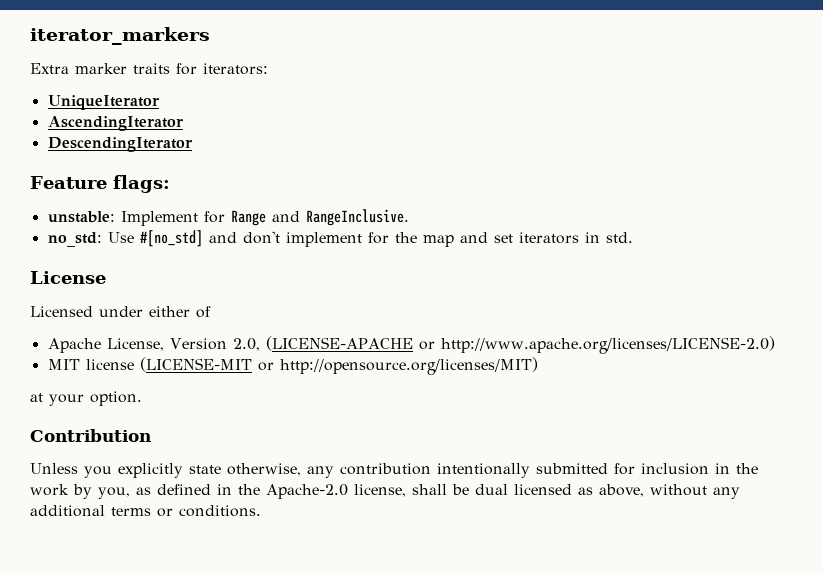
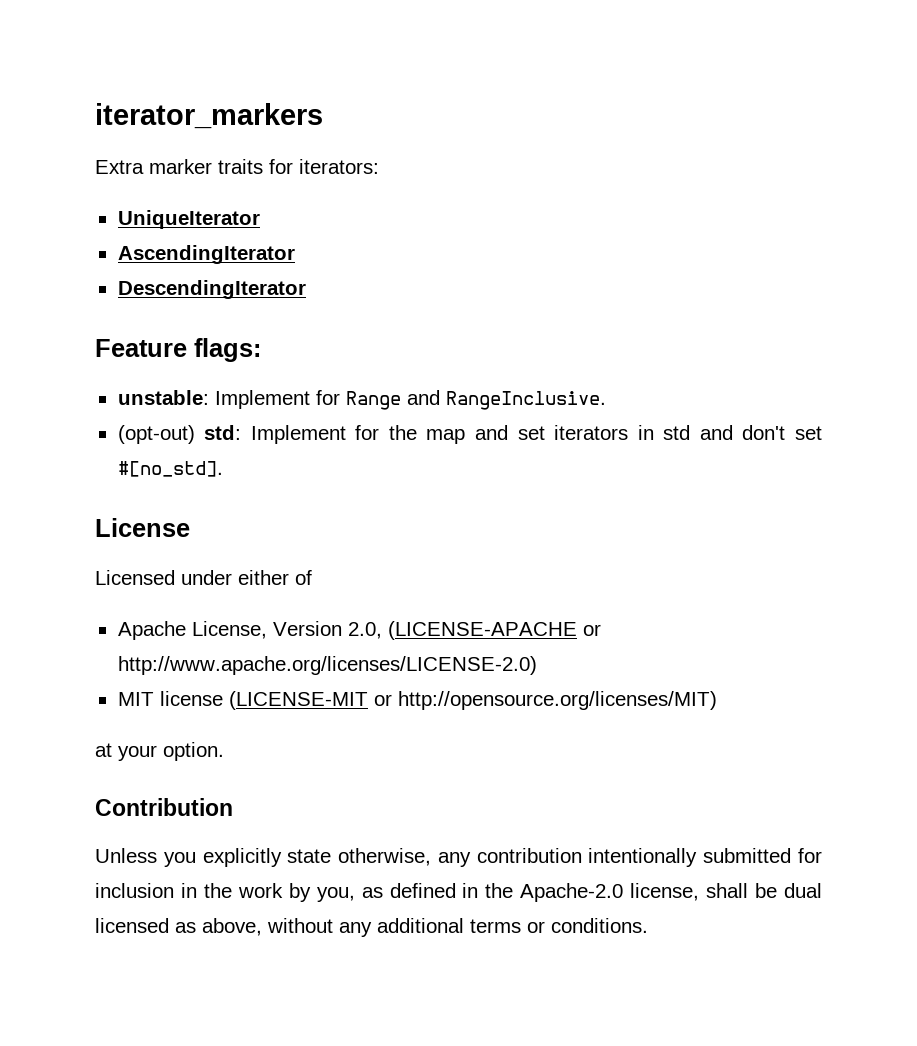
- no_std: Use #[no_std] and don't implement for the map and set iterators in std.
+ (opt-out) std: Implement for the map and set iterators in std and don't set #[no_std].

